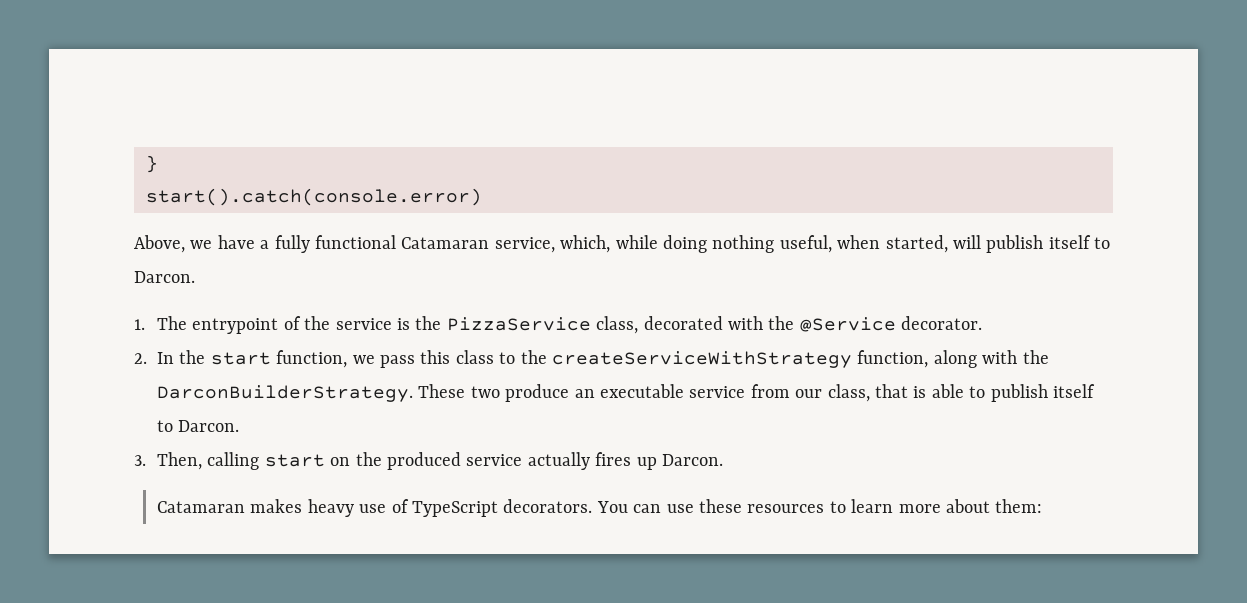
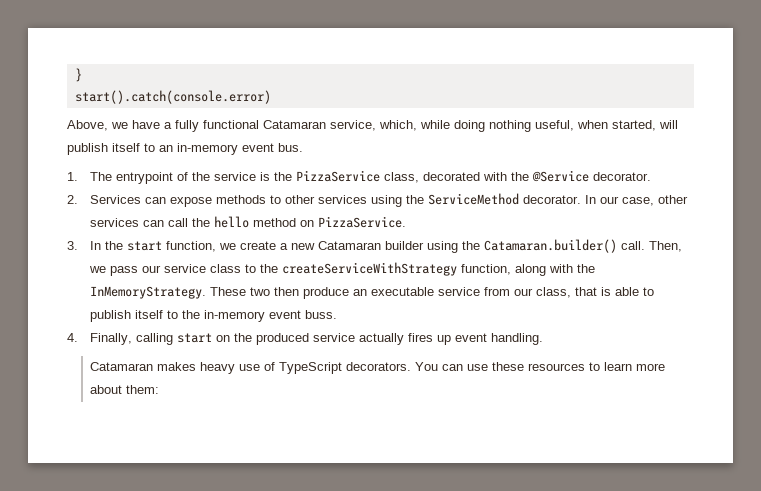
- Above, we have a fully functional Catamaran service, which, while doing nothing useful, when started, will publish itself to Darcon.
+ Above, we have a fully functional Catamaran service, which, while doing nothing useful, when started, will publish itself to an in-memory event bus.
- 2. In the start function, we pass this class to the createServiceWithStrategy function, along with the DarconBuilderStrategy.
+ 2. Services can expose methods to other services using the ServiceMethod decorator. In our case, other services can call the hello method on PizzaService.
+ 3. In the start function, we create a new Catamaran builder using the Catamaran.builder() call. Then, we pass our service class to the createServiceWithStrategy function, along with the InMemoryStrategy.
- These two produce an executable service from our class, that is able to publish itself to Darcon.
- 3. Then, calling start on the produced service actually fires up Darcon.
+ These two then produce an executable service from our class, that is able to publish itself to the in-memory event buss.
+ 4. Finally, calling start on the produced service actually fires up event handling.

